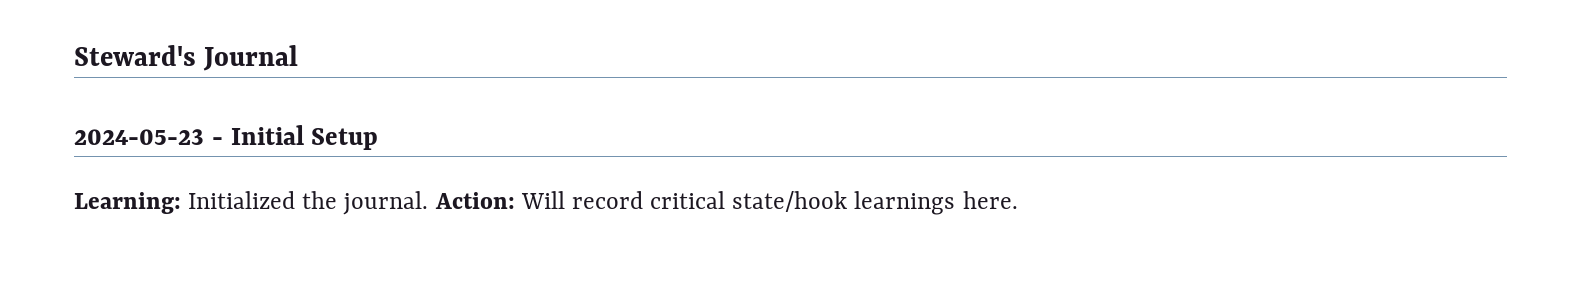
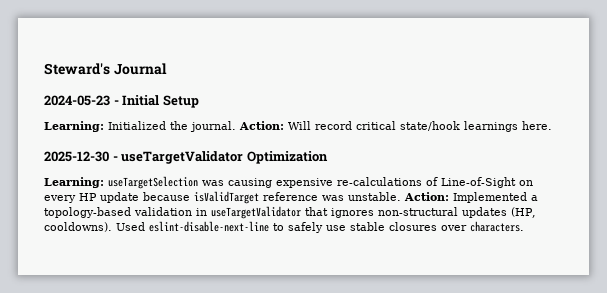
+ 2025-12-30 - useTargetValidator Optimization
+ Learning: useTargetSelection was causing expensive re-calculations of Line-of-Sight on every HP update because isValidTarget reference was unstable. Action: Implemented a topology-based validation in useTargetValidator that ignores non-structural updates (HP, cooldowns). Used eslint-disable-next-line to safely use stable closures over characters.

